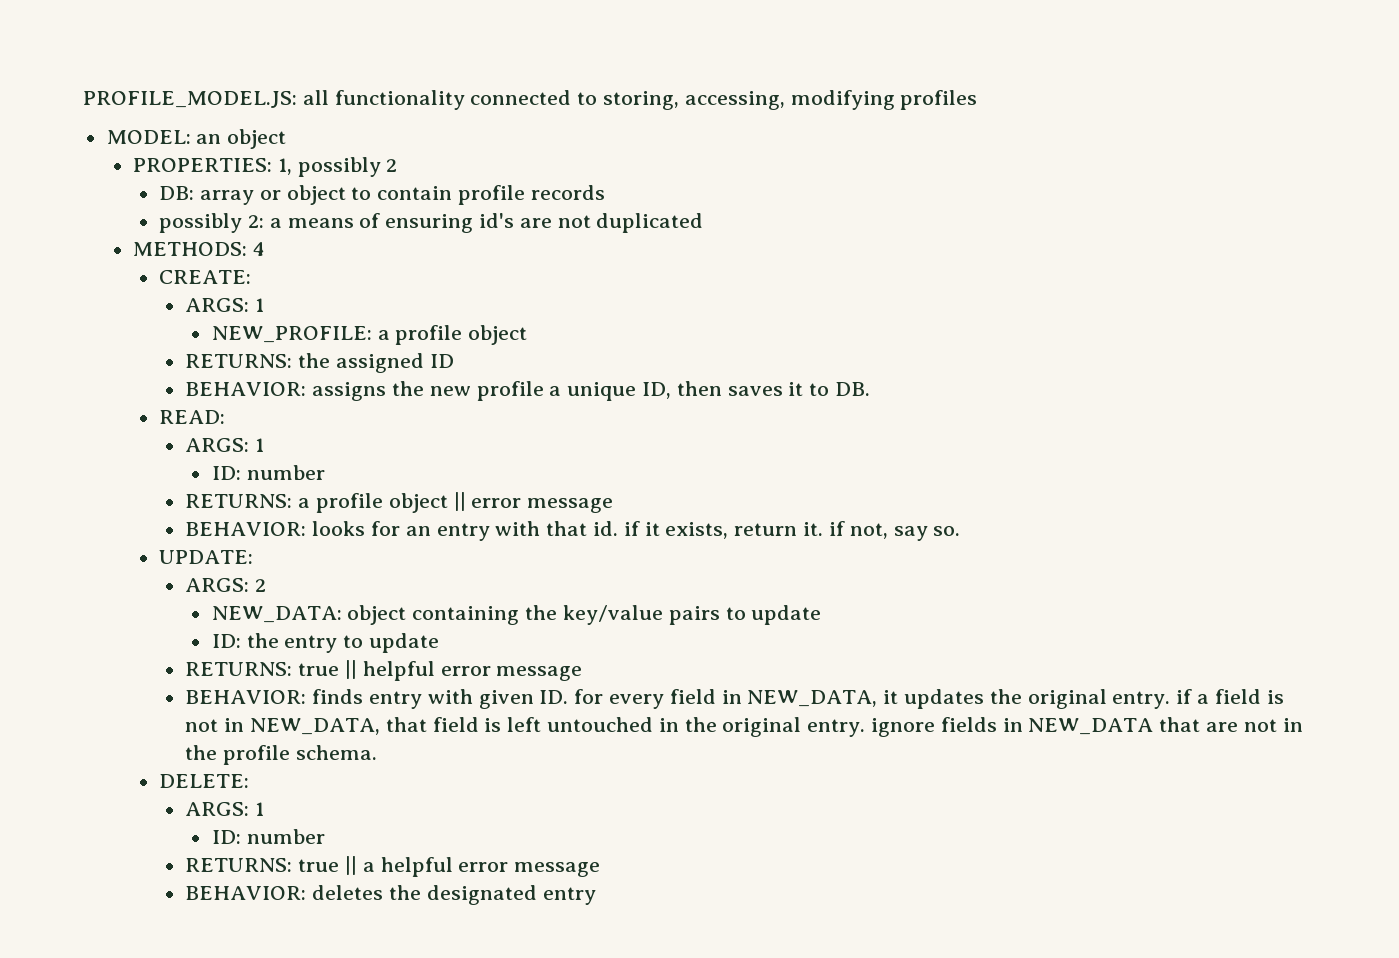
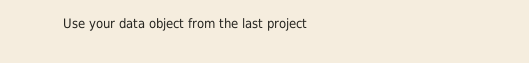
- PROFILE_MODEL.JS: all functionality connected to storing, accessing, modifying profiles
- MODEL: an object
- PROPERTIES: 1, possibly 2
- DB: array or object to contain profile records
- possibly 2: a means of ensuring id's are not duplicated
- METHODS: 4
- CREATE:
- ARGS: 1
- NEW_PROFILE: a profile object
- RETURNS: the assigned ID
- BEHAVIOR: assigns the new profile a unique ID, then saves it to DB.
- READ:
- ARGS: 1
- ID: number
- RETURNS: a profile object || error message
- BEHAVIOR: looks for an entry with that id. if it exists, return it. if not, say so.
- UPDATE:
- ARGS: 2
- NEW_DATA: object containing the key/value pairs to update
- ID: the entry to update
- RETURNS: true || helpful error message
- BEHAVIOR: finds entry with given ID. for every field in NEW_DATA, it updates the original entry. if a field is not in NEW_DATA, that field is left untouched in the original entry. ignore fields in NEW_DATA that are not in the profile schema.
- DELETE:
- ARGS: 1
- ID: number
- RETURNS: true || a helpful error message
- BEHAVIOR: deletes the designated entry
+ Use your data object from the last project

